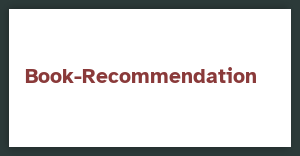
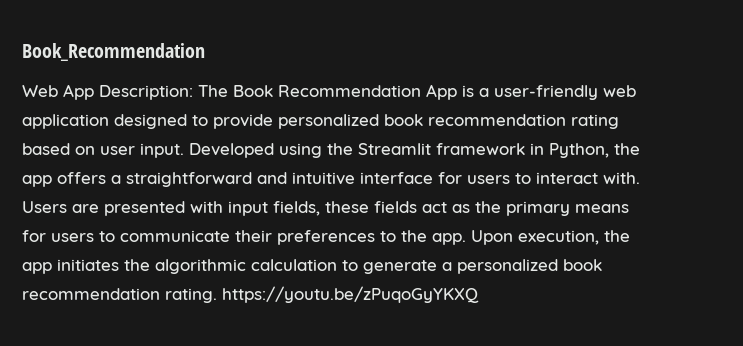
- Book-Recommendation
+ Book_Recommendation
+ Web App Description: The Book Recommendation App is a user-friendly web application designed to provide personalized book recommendation rating based on user input. Developed using the Streamlit framework in Python, the app offers a straightforward and intuitive interface for users to interact with. Users are presented with input fields, these fields act as the primary means for users to communicate their preferences to the app. Upon execution, the app initiates the algorithmic calculation to generate a personalized book recommendation rating. https://youtu.be/zPuqoGyYKXQ

